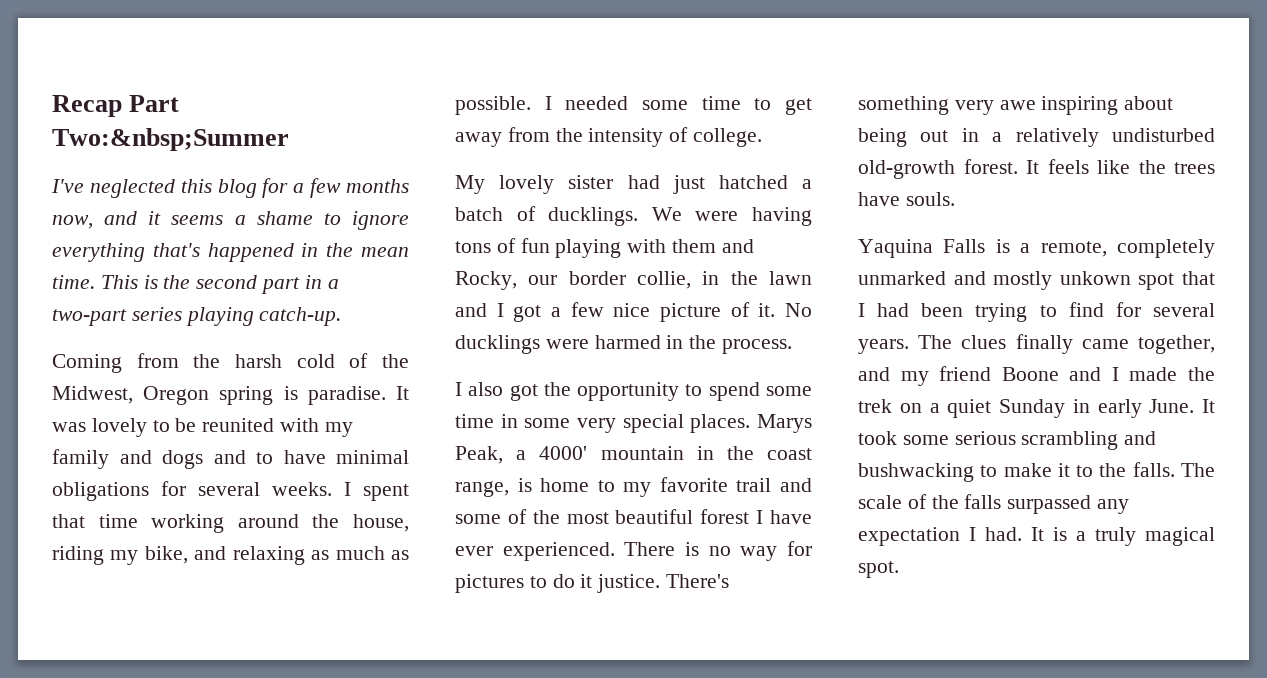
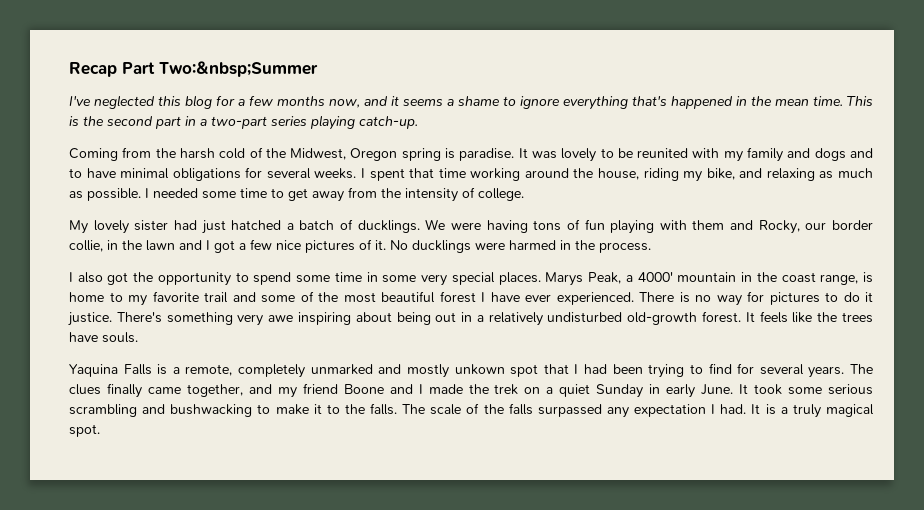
- We were having tons of fun playing with them and Rocky, our border collie, in the lawn and I got a few nice picture of it.
+ We were having tons of fun playing with them and Rocky, our border collie, in the lawn and I got a few nice pictures of it.

